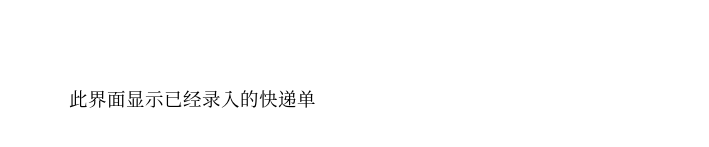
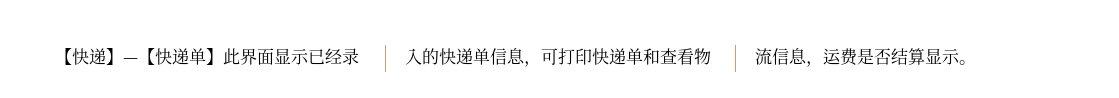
- 此界面显示已经录入的快递单
+ 【快递】—【快递单】此界面显示已经录入的快递单信息，可打印快递单和查看物流信息，运费是否结算显示。

